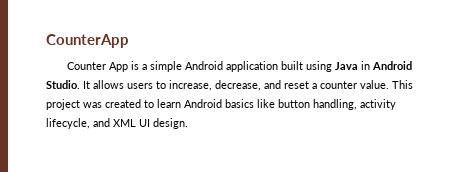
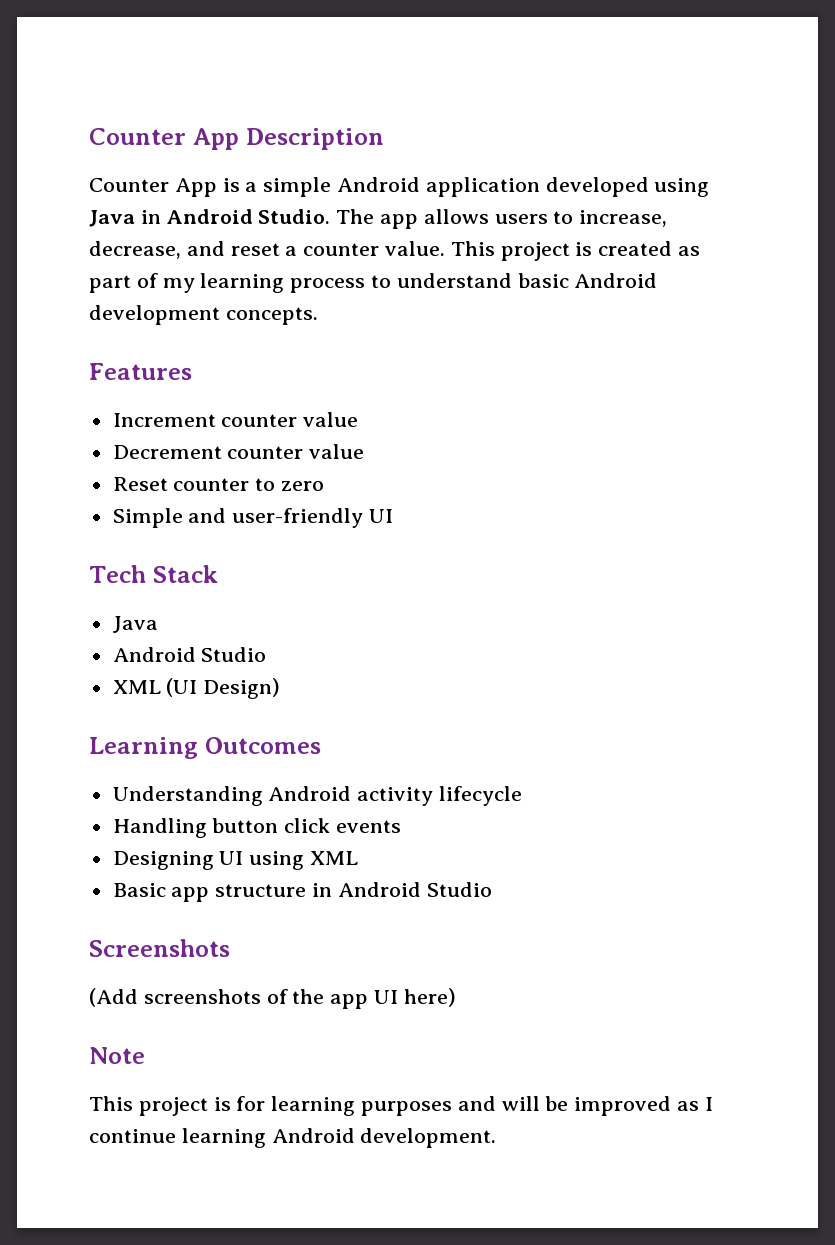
- CounterApp
+ Counter App Description
- Counter App is a simple Android application built using Java in Android Studio.
+ Counter App is a simple Android application developed using Java in Android Studio.
- It allows users to increase, decrease, and reset a counter value.
+ The app allows users to increase, decrease, and reset a counter value.
- This project was created to learn Android basics like button handling, activity lifecycle, and XML UI design.
+ This project is created as part of my learning process to understand basic Android development concepts.
+ Features
+ Increment counter value
+ Decrement counter value
+ Reset counter to zero
+ Simple and user-friendly UI
+ Tech Stack
+ Java
+ Android Studio
+ XML (UI Design)
+ Learning Outcomes
+ Understanding Android activity lifecycle
+ Handling button click events
+ Designing UI using XML
+ Basic app structure in Android Studio
+ Screenshots
+ (Add screenshots of the app UI here)
+ Note
+ This project is for learning purposes and will be improved as I continue learning Android development.

